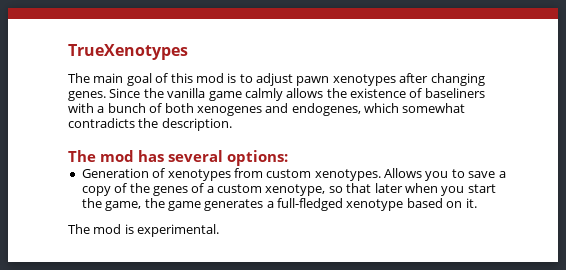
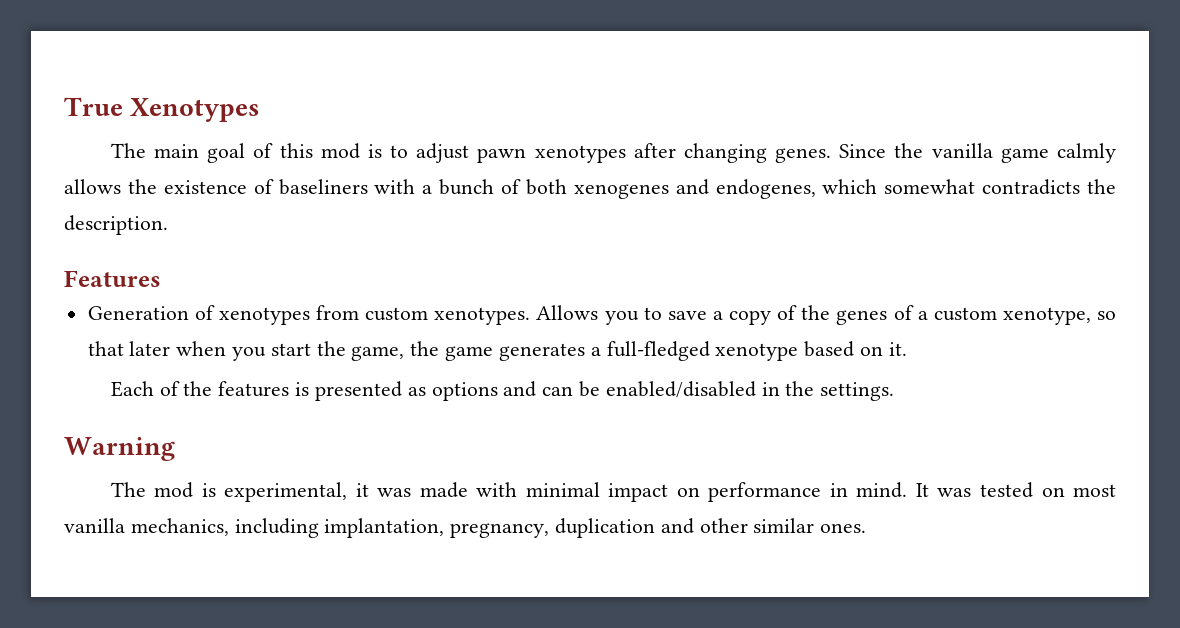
- TrueXenotypes
+ True Xenotypes
- The mod has several options:
+ Features
- The mod is experimental.
+ Each of the features is presented as options and can be enabled/disabled in the settings.
+ Warning
+ The mod is experimental, it was made with minimal impact on performance in mind. It was tested on most vanilla mechanics, including implantation, pregnancy, duplication and other similar ones.

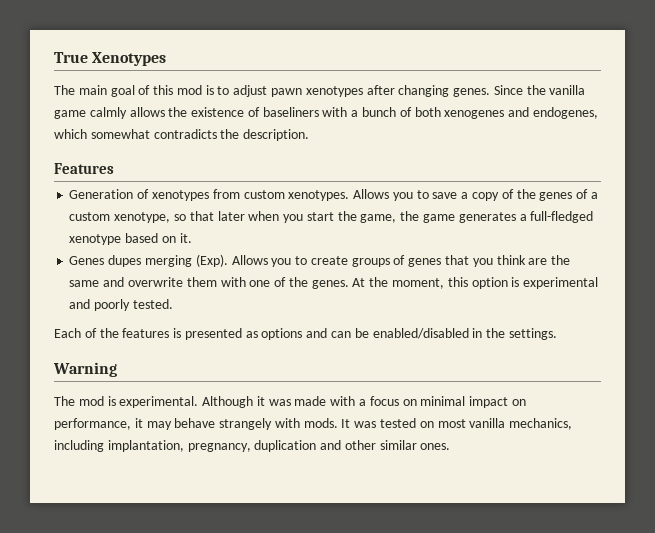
+ Genes dupes merging (Exp). Allows you to create groups of genes that you think are the same and overwrite them with one of the genes. At the moment, this option is experimental and poorly tested.
- The mod is experimental, it was made with minimal impact on performance in mind.
+ The mod is experimental. Although it was made with a focus on minimal impact on performance, it may behave strangely with mods.

